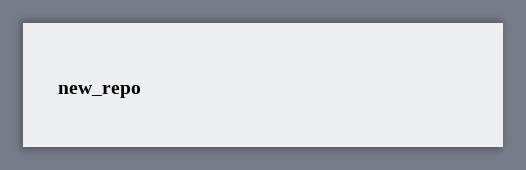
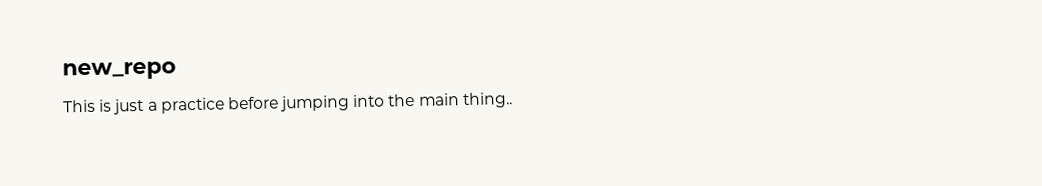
+ This is just a practice before jumping into the main thing..

